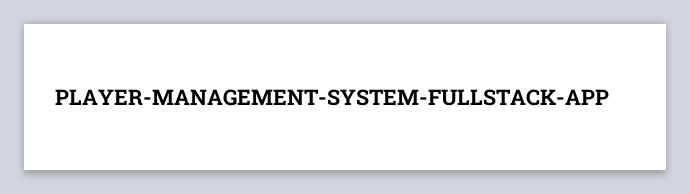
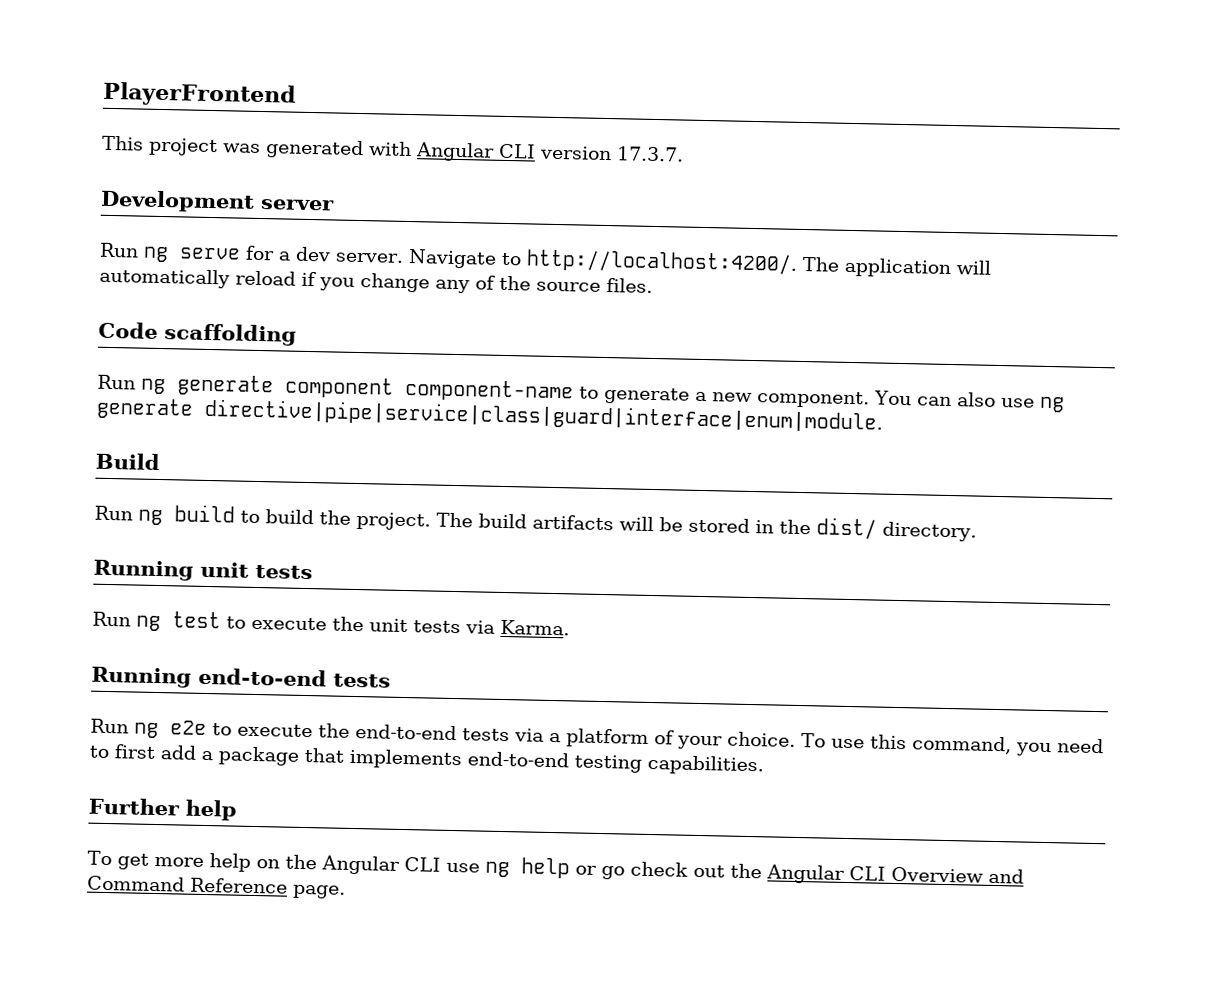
- PLAYER-MANAGEMENT-SYSTEM-FULLSTACK-APP
+ PlayerFrontend
+ This project was generated with Angular CLI version 17.3.7.
+ Development server
+ Run ng serve for a dev server. Navigate to http://localhost:4200/. The application will automatically reload if you change any of the source files.
+ Code scaffolding
+ Run ng generate component component-name to generate a new component. You can also use ng generate directive|pipe|service|class|guard|interface|enum|module.
+ Build
+ Run ng build to build the project. The build artifacts will be stored in the dist/ directory.
+ Running unit tests
+ Run ng test to execute the unit tests via Karma.
+ Running end-to-end tests
+ Run ng e2e to execute the end-to-end tests via a platform of your choice. To use this command, you need to first add a package that implements end-to-end testing capabilities.
+ Further help
+ To get more help on the Angular CLI use ng help or go check out the Angular CLI Overview and Command Reference page.

